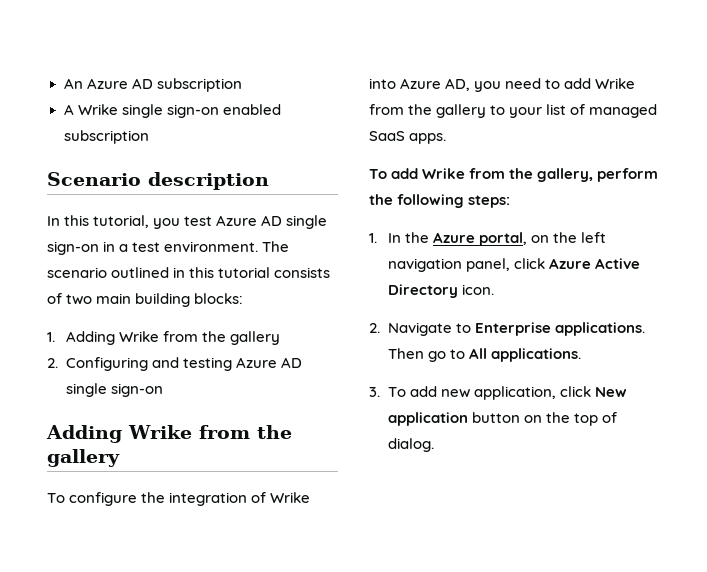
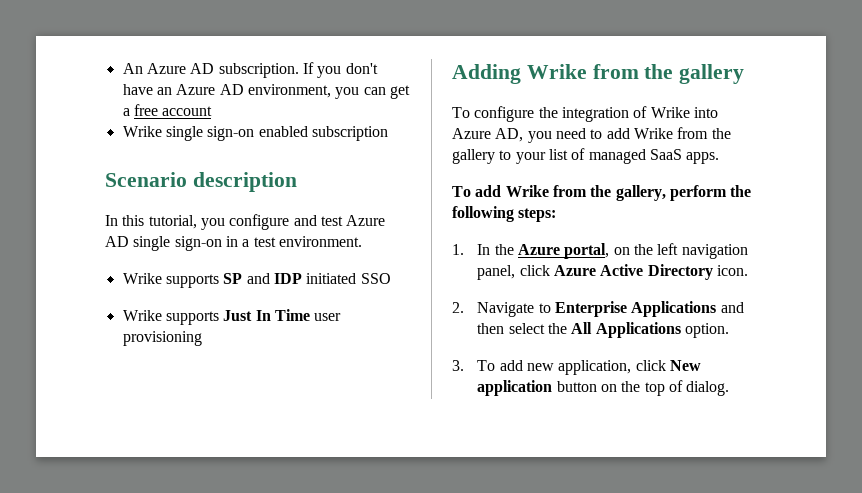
- An Azure AD subscription
- A Wrike single sign-on enabled subscription
+ An Azure AD subscription. If you don't have an Azure AD environment, you can get a free account
+ Wrike single sign-on enabled subscription
- In this tutorial, you test Azure AD single sign-on in a test environment. The scenario outlined in this tutorial consists of two main building blocks:
- 1. Adding Wrike from the gallery
- 2. Configuring and testing Azure AD single sign-on
+ In this tutorial, you configure and test Azure AD single sign-on in a test environment.
+ Wrike supports SP and IDP initiated SSO
+ Wrike supports Just In Time user provisioning
- 2. Navigate to Enterprise applications. Then go to All applications.
+ 2. Navigate to Enterprise Applications and then select the All Applications option.

